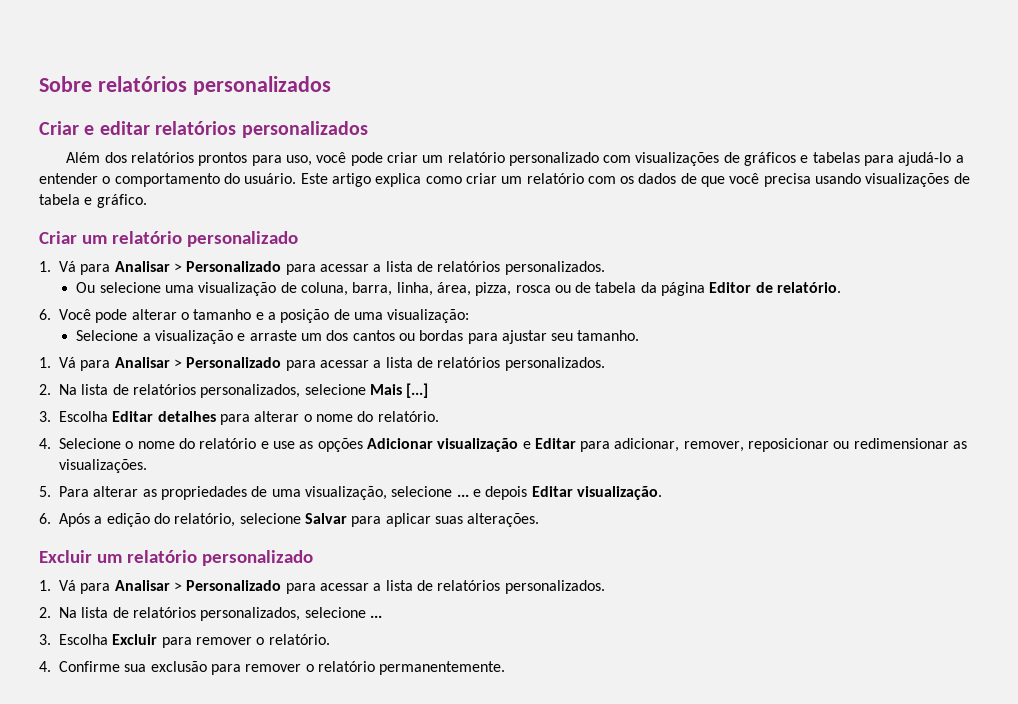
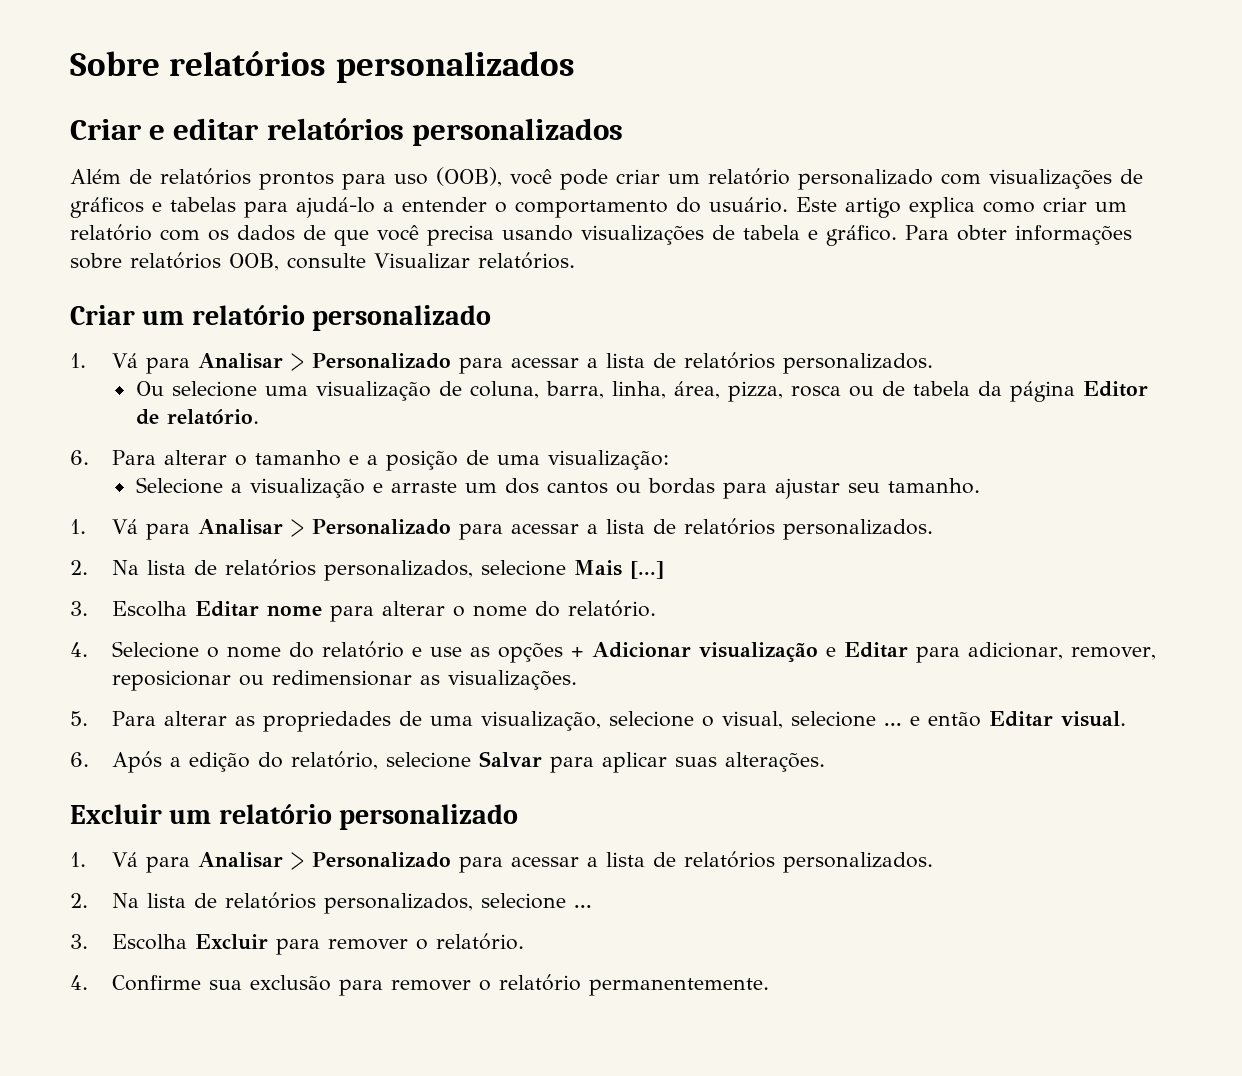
- Além dos relatórios prontos para uso, você pode criar um relatório personalizado com visualizações de gráficos e tabelas para ajudá-lo a entender o comportamento do usuário.
+ Além de relatórios prontos para uso (OOB), você pode criar um relatório personalizado com visualizações de gráficos e tabelas para ajudá-lo a entender o comportamento do usuário.
+ Para obter informações sobre relatórios OOB, consulte Visualizar relatórios.
- 6. Você pode alterar o tamanho e a posição de uma visualização:
+ 6. Para alterar o tamanho e a posição de uma visualização:
- 3. Escolha Editar detalhes para alterar o nome do relatório.
+ 3. Escolha Editar nome para alterar o nome do relatório.
- 4. Selecione o nome do relatório e use as opções Adicionar visualização e Editar para adicionar, remover, reposicionar ou redimensionar as visualizações.
+ 4. Selecione o nome do relatório e use as opções + Adicionar visualização e Editar para adicionar, remover, reposicionar ou redimensionar as visualizações.
- 5. Para alterar as propriedades de uma visualização, selecione ... e depois Editar visualização.
+ 5. Para alterar as propriedades de uma visualização, selecione o visual, selecione ... e então Editar visual.

